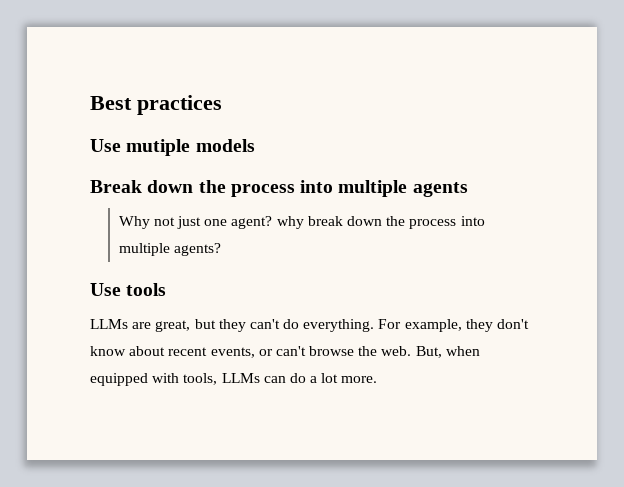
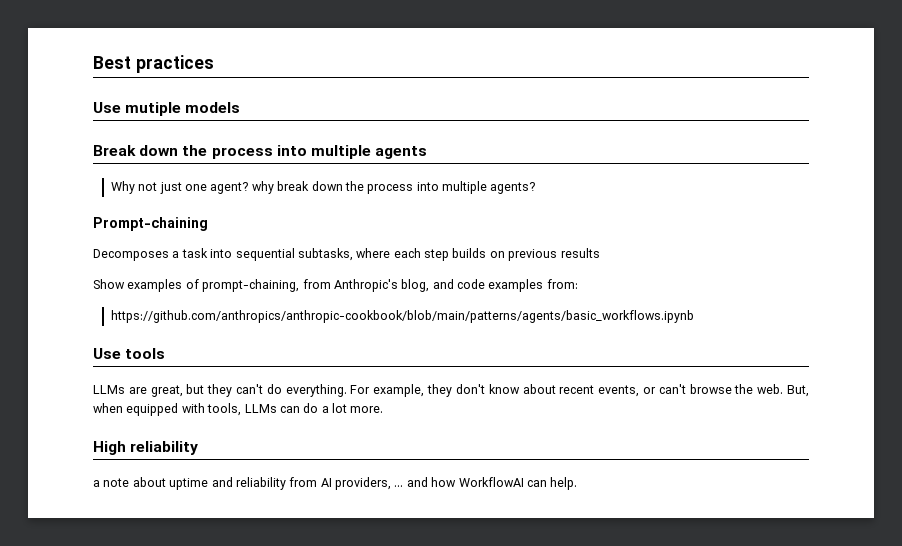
+ Prompt-chaining
+ Decomposes a task into sequential subtasks, where each step builds on previous results
+ Show examples of prompt-chaining, from Anthropic's blog, and code examples from:
+ https://github.com/anthropics/anthropic-cookbook/blob/main/patterns/agents/basic_workflows.ipynb
+ High reliability
+ a note about uptime and reliability from AI providers, ... and how WorkflowAI can help.

